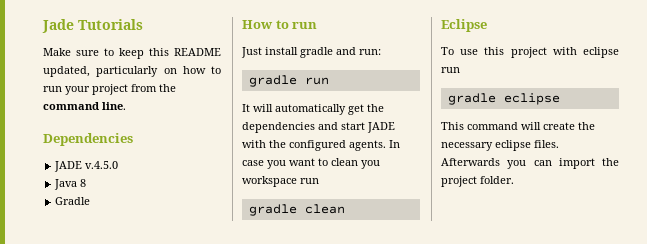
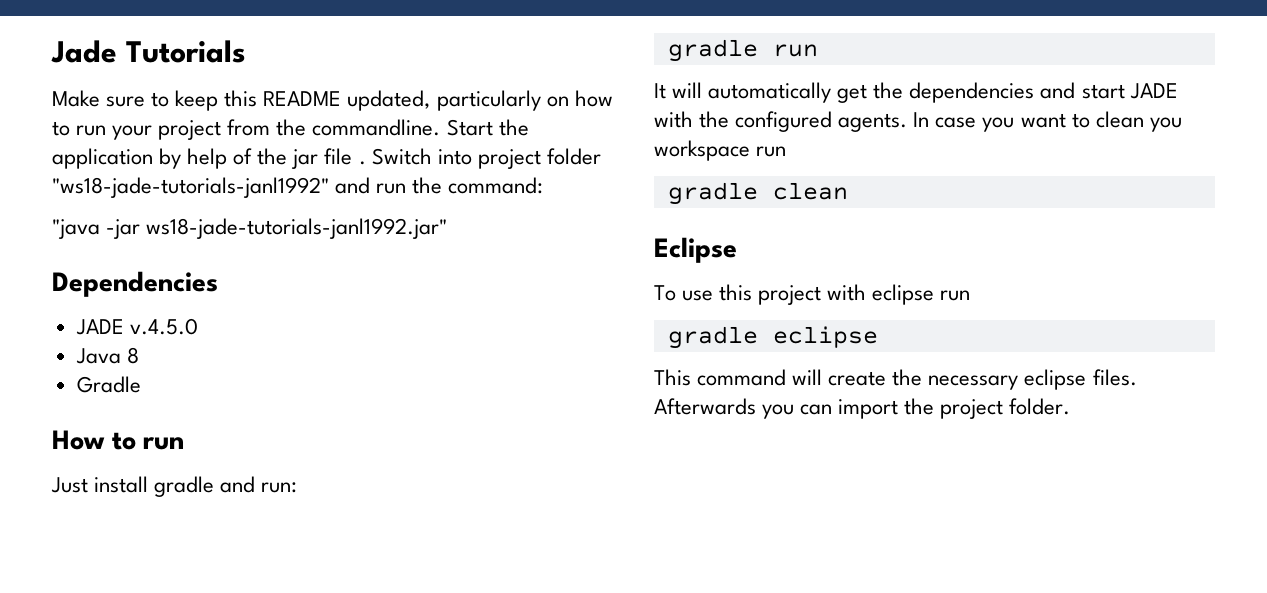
- Make sure to keep this README updated, particularly on how to run your project from the command line.
+ Make sure to keep this README updated, particularly on how to run your project from the commandline. Start the application by help of the jar file . Switch into project folder "ws18-jade-tutorials-janl1992" and run the command:
+ "java -jar ws18-jade-tutorials-janl1992.jar"

